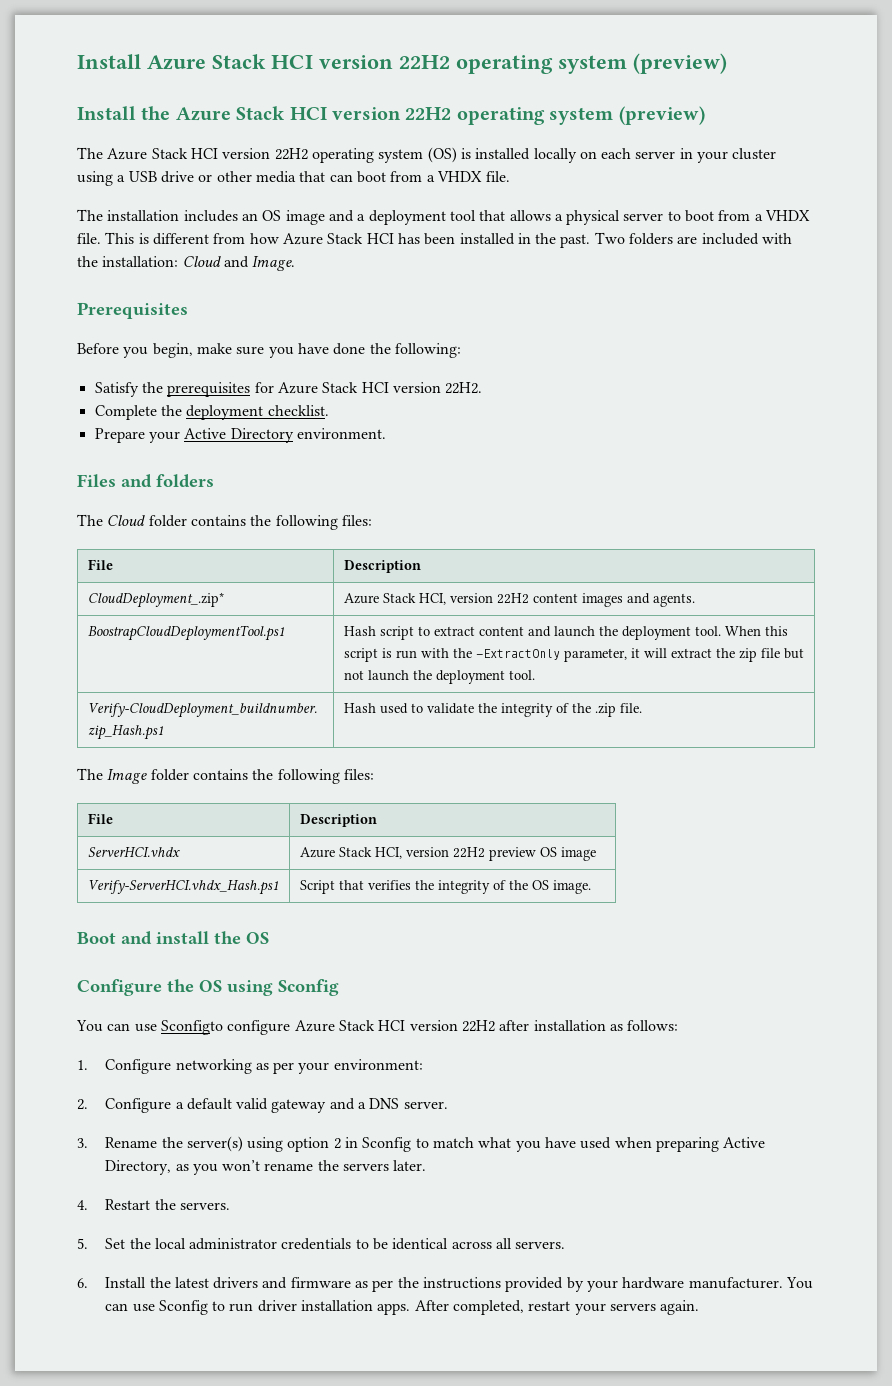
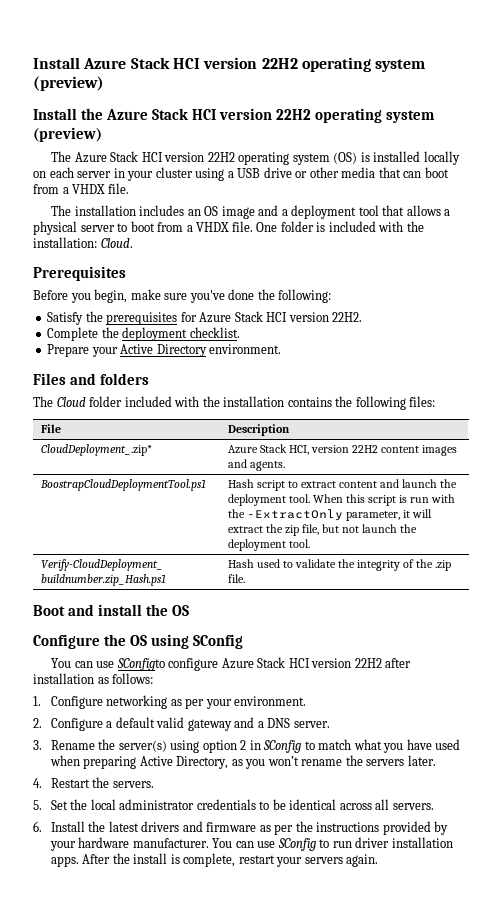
- This is different from how Azure Stack HCI has been installed in the past. Two folders are included with the installation: Cloud and Image.
+ One folder is included with the installation: Cloud.
- Before you begin, make sure you have done the following:
+ Before you begin, make sure you've done the following:
- The Cloud folder contains the following files:
+ The Cloud folder included with the installation contains the following files:
- BoostrapCloudDeploymentTool.ps1 | Hash script to extract content and launch the deployment tool. When this script is run with the -ExtractOnly parameter, it will extract the zip file but not launch the deployment tool.
+ BoostrapCloudDeploymentTool.ps1 | Hash script to extract content and launch the deployment tool. When this script is run with the -ExtractOnly parameter, it will extract the zip file, but not launch the deployment tool.
- The Image folder contains the following files:
- File | Description
- ServerHCI.vhdx | Azure Stack HCI, version 22H2 preview OS image
- Verify-ServerHCI.vhdx_Hash.ps1 | Script that verifies the integrity of the OS image.
- Configure the OS using Sconfig
- You can use Sconfigto configure Azure Stack HCI version 22H2 after installation as follows:
+ Configure the OS using SConfig
+ You can use SConfigto configure Azure Stack HCI version 22H2 after installation as follows:
- 1. Configure networking as per your environment:
+ 1. Configure networking as per your environment.
- 3. Rename the server(s) using option 2 in Sconfig to match what you have used when preparing Active Directory, as you won’t rename the servers later.
+ 3. Rename the server(s) using option 2 in SConfig to match what you have used when preparing Active Directory, as you won’t rename the servers later.
- You can use Sconfig to run driver installation apps.
+ You can use SConfig to run driver installation apps.
- After completed, restart your servers again.
+ After the install is complete, restart your servers again.

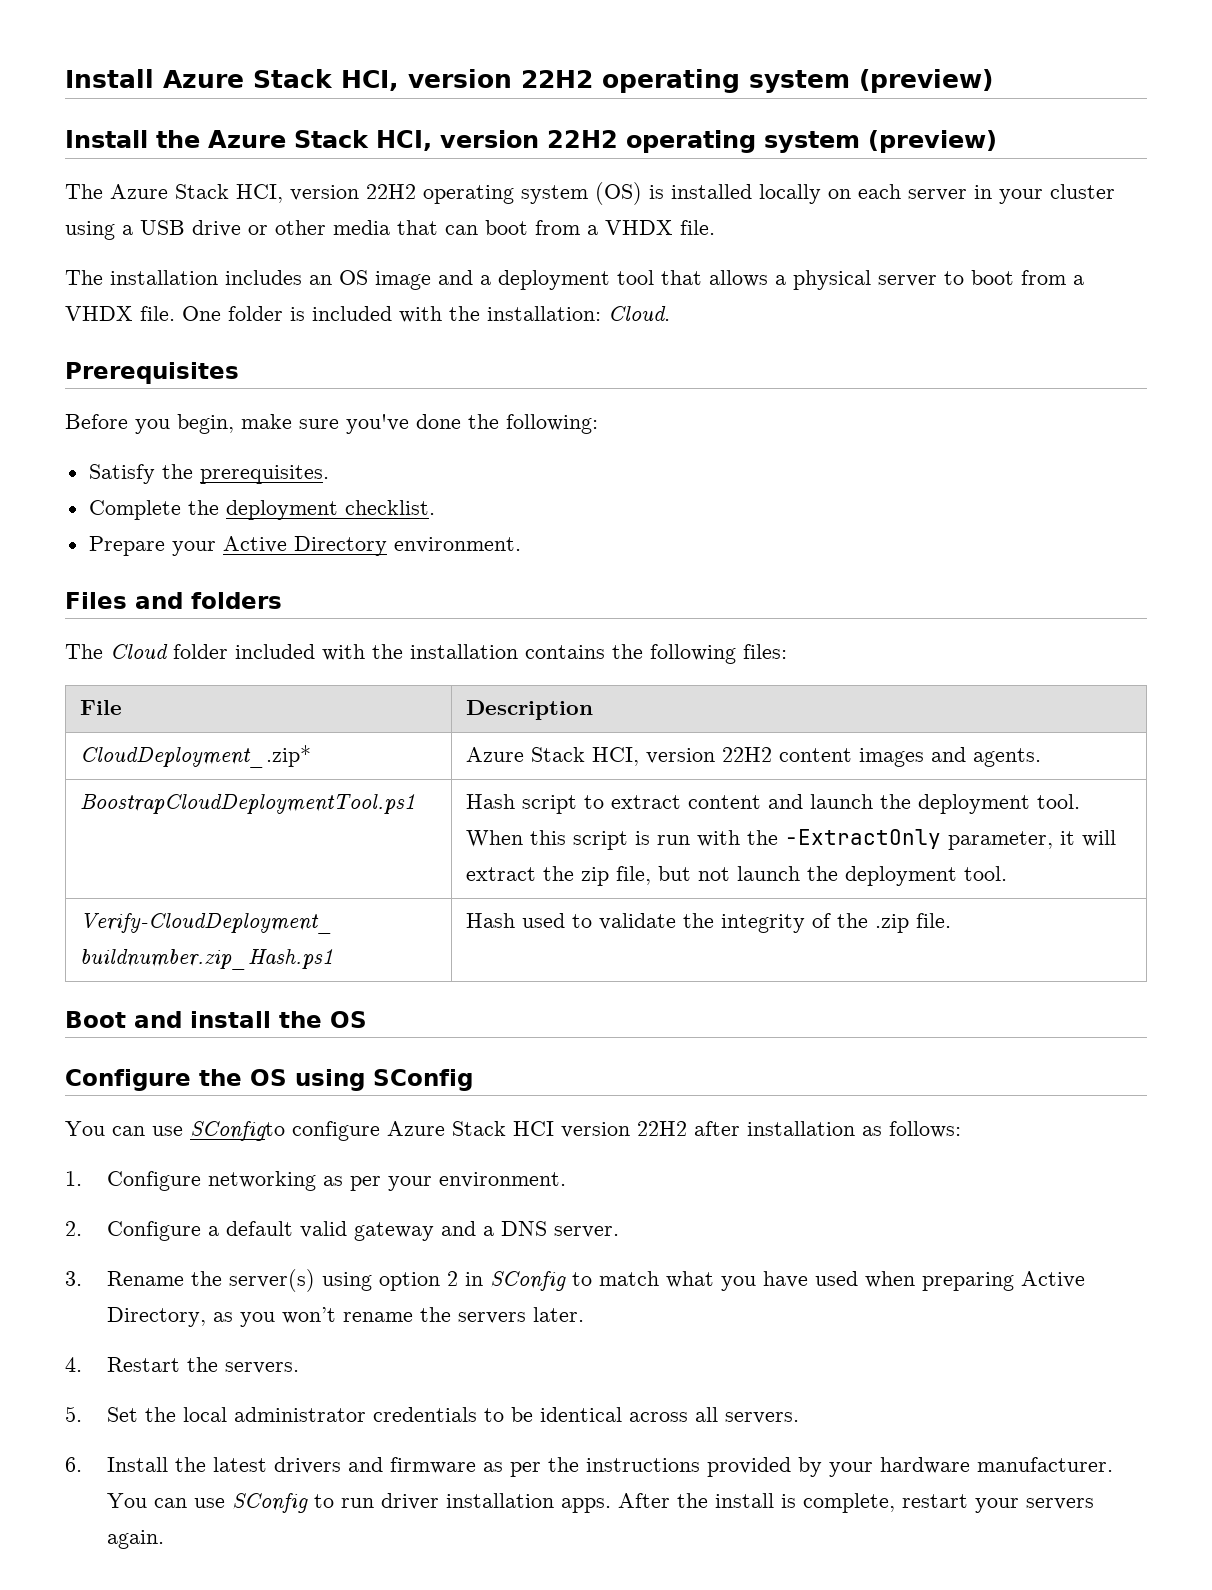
- Install Azure Stack HCI version 22H2 operating system (preview)
+ Install Azure Stack HCI, version 22H2 operating system (preview)
- Install the Azure Stack HCI version 22H2 operating system (preview)
+ Install the Azure Stack HCI, version 22H2 operating system (preview)
- The Azure Stack HCI version 22H2 operating system (OS) is installed locally on each server in your cluster using a USB drive or other media that can boot from a VHDX file.
+ The Azure Stack HCI, version 22H2 operating system (OS) is installed locally on each server in your cluster using a USB drive or other media that can boot from a VHDX file.
- Satisfy the prerequisites for Azure Stack HCI version 22H2.
+ Satisfy the prerequisites.

